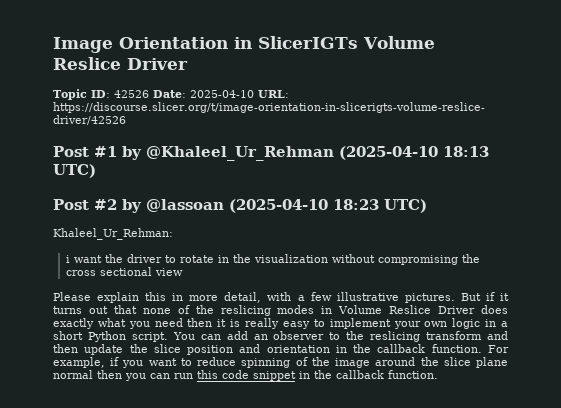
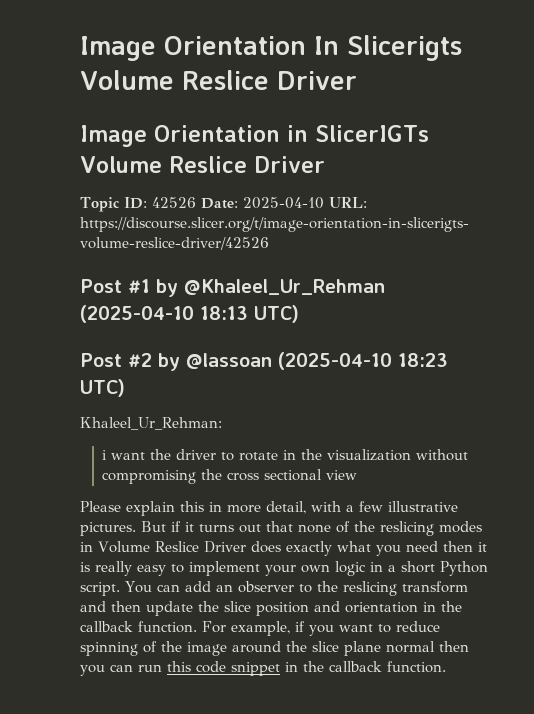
+ Image Orientation In Slicerigts Volume Reslice Driver

